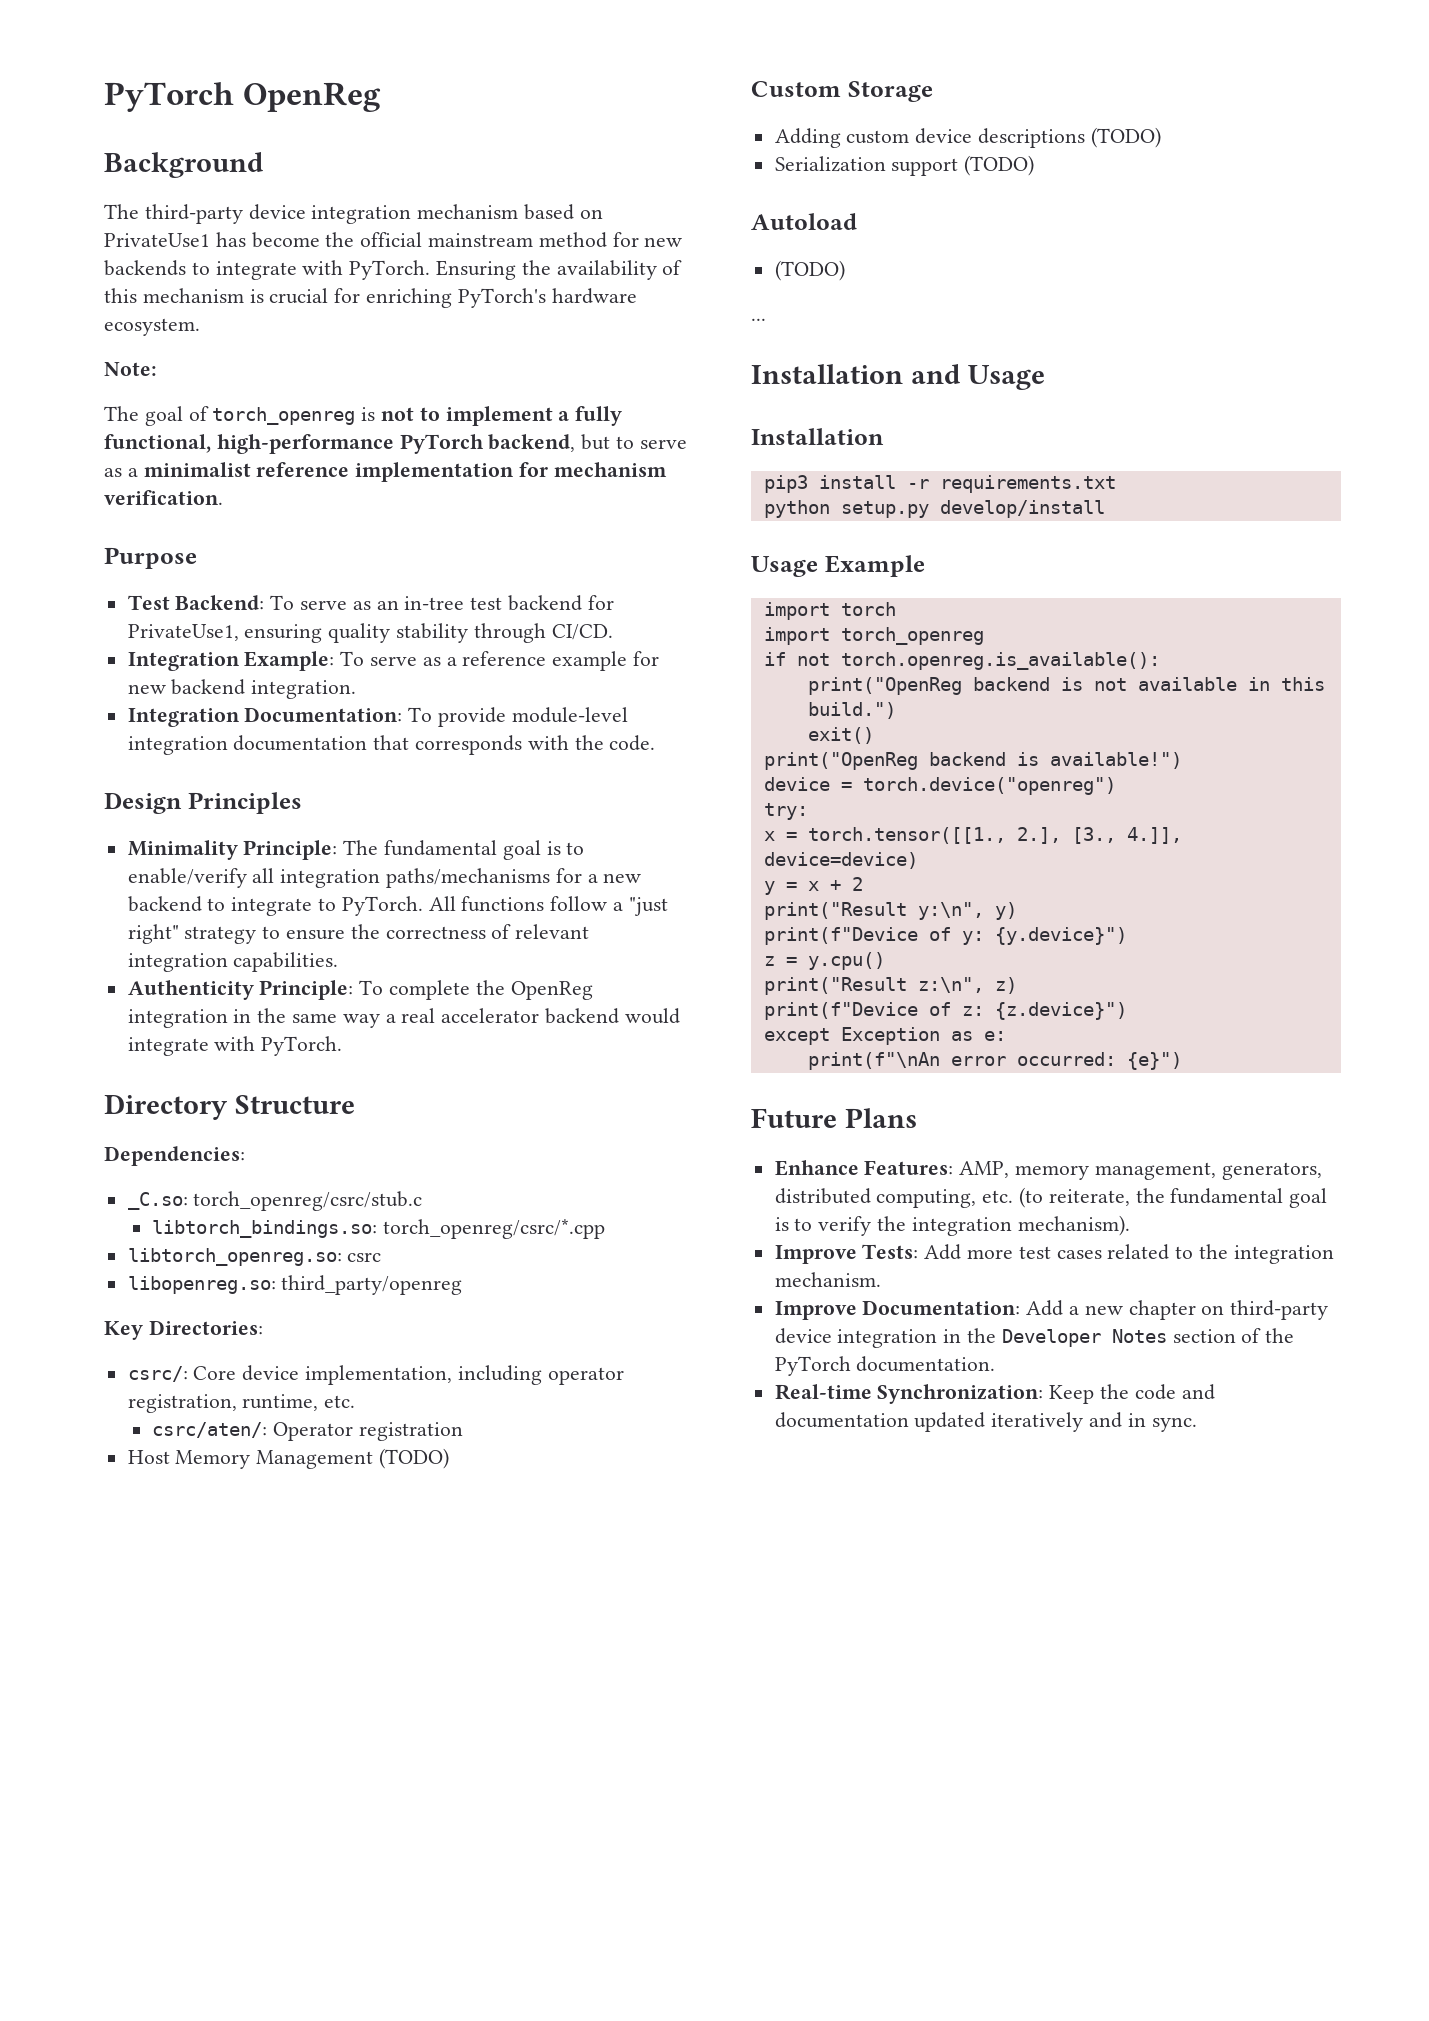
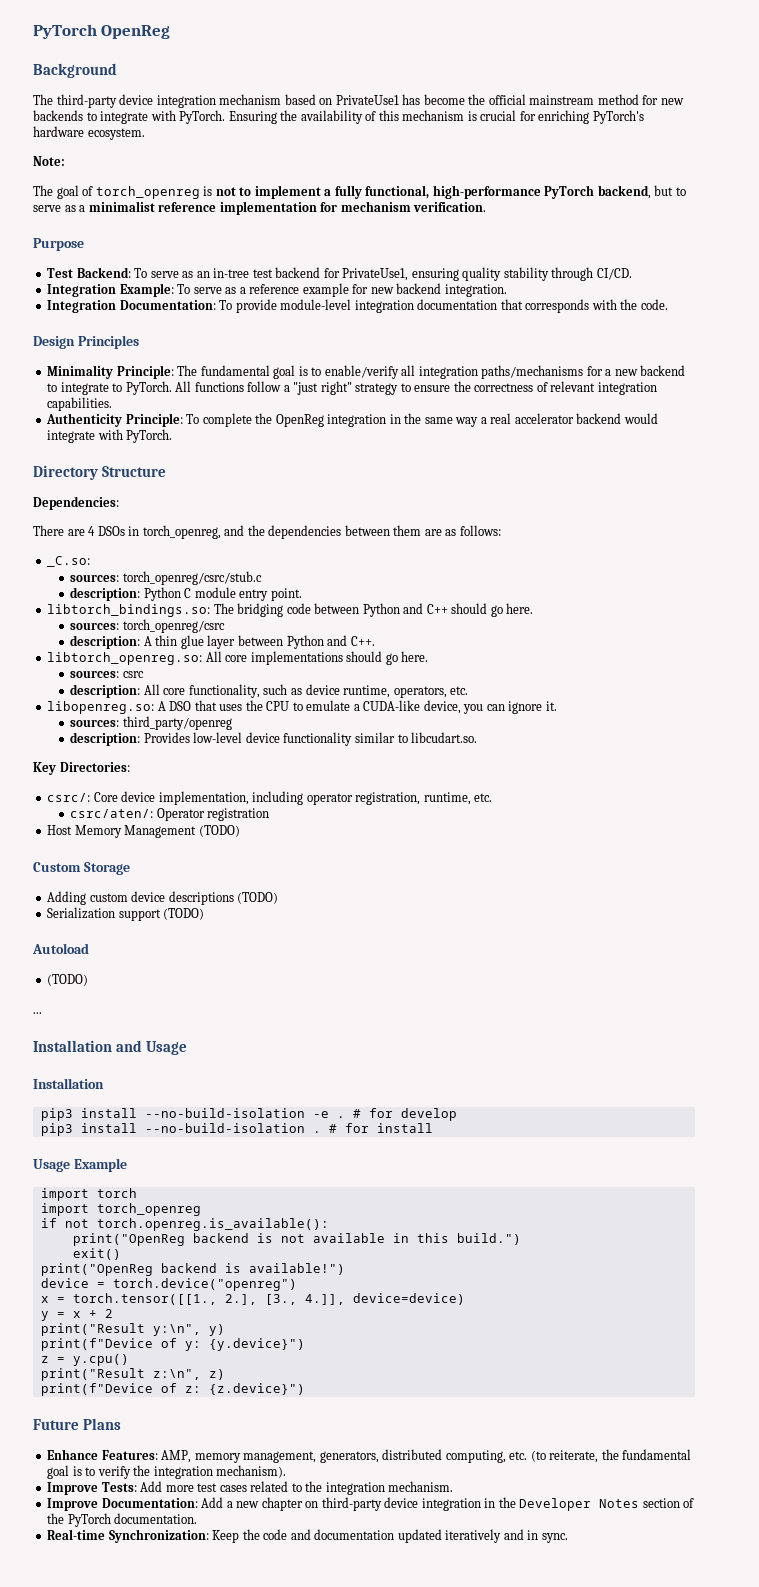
+ There are 4 DSOs in torch_openreg, and the dependencies between them are as follows:
- _C.so: torch_openreg/csrc/stub.c
+ _C.so:
+ sources: torch_openreg/csrc/stub.c
- libtorch_bindings.so: torch_openreg/csrc/*.cpp
- libtorch_openreg.so: csrc
- libopenreg.so: third_party/openreg
+ description: Python C module entry point.
+ libtorch_bindings.so: The bridging code between Python and C++ should go here.
+ sources: torch_openreg/csrc
+ description: A thin glue layer between Python and C++.
+ libtorch_openreg.so: All core implementations should go here.
+ sources: csrc
+ description: All core functionality, such as device runtime, operators, etc.
+ libopenreg.so: A DSO that uses the CPU to emulate a CUDA-like device, you can ignore it.
+ sources: third_party/openreg
+ description: Provides low-level device functionality similar to libcudart.so.
- pip3 install -r requirements.txt
- python setup.py develop/install
+ pip3 install --no-build-isolation -e . # for develop
+ pip3 install --no-build-isolation . # for install
- try:
- except Exception as e:
- print(f"\nAn error occurred: {e}")

